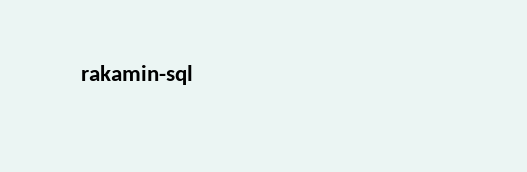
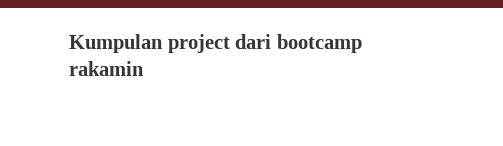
- rakamin-sql
+ Kumpulan project dari bootcamp rakamin

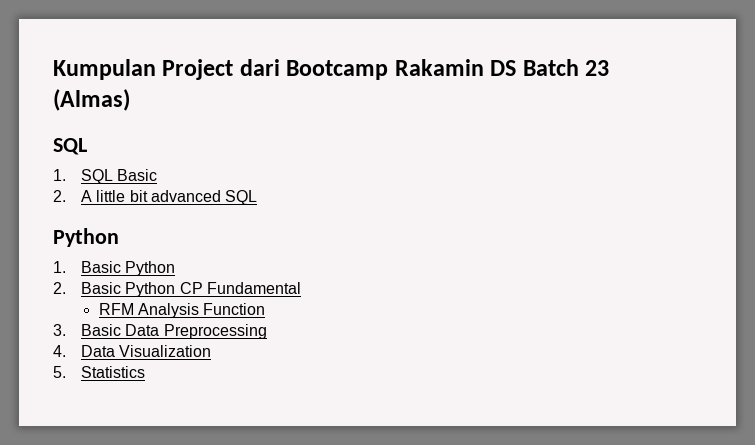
- Kumpulan project dari bootcamp rakamin
+ Kumpulan Project dari Bootcamp Rakamin DS Batch 23 (Almas)
+ SQL
+ 1. SQL Basic
+ 2. A little bit advanced SQL
+ Python
+ 1. Basic Python
+ 2. Basic Python CP Fundamental
+ RFM Analysis Function
+ 3. Basic Data Preprocessing
+ 4. Data Visualization
+ 5. Statistics

